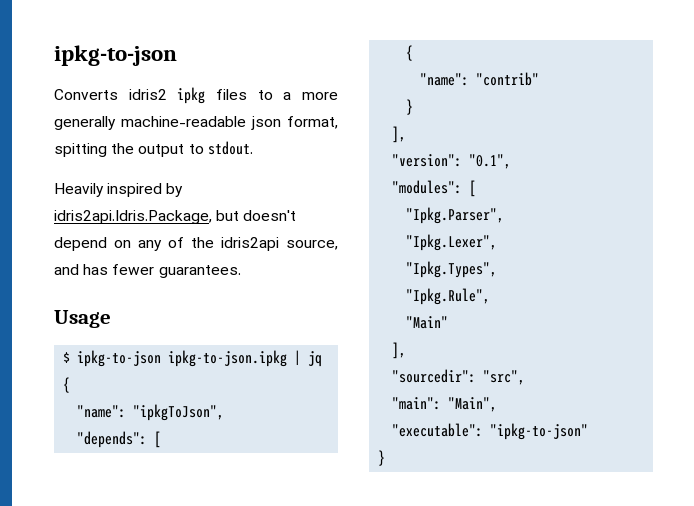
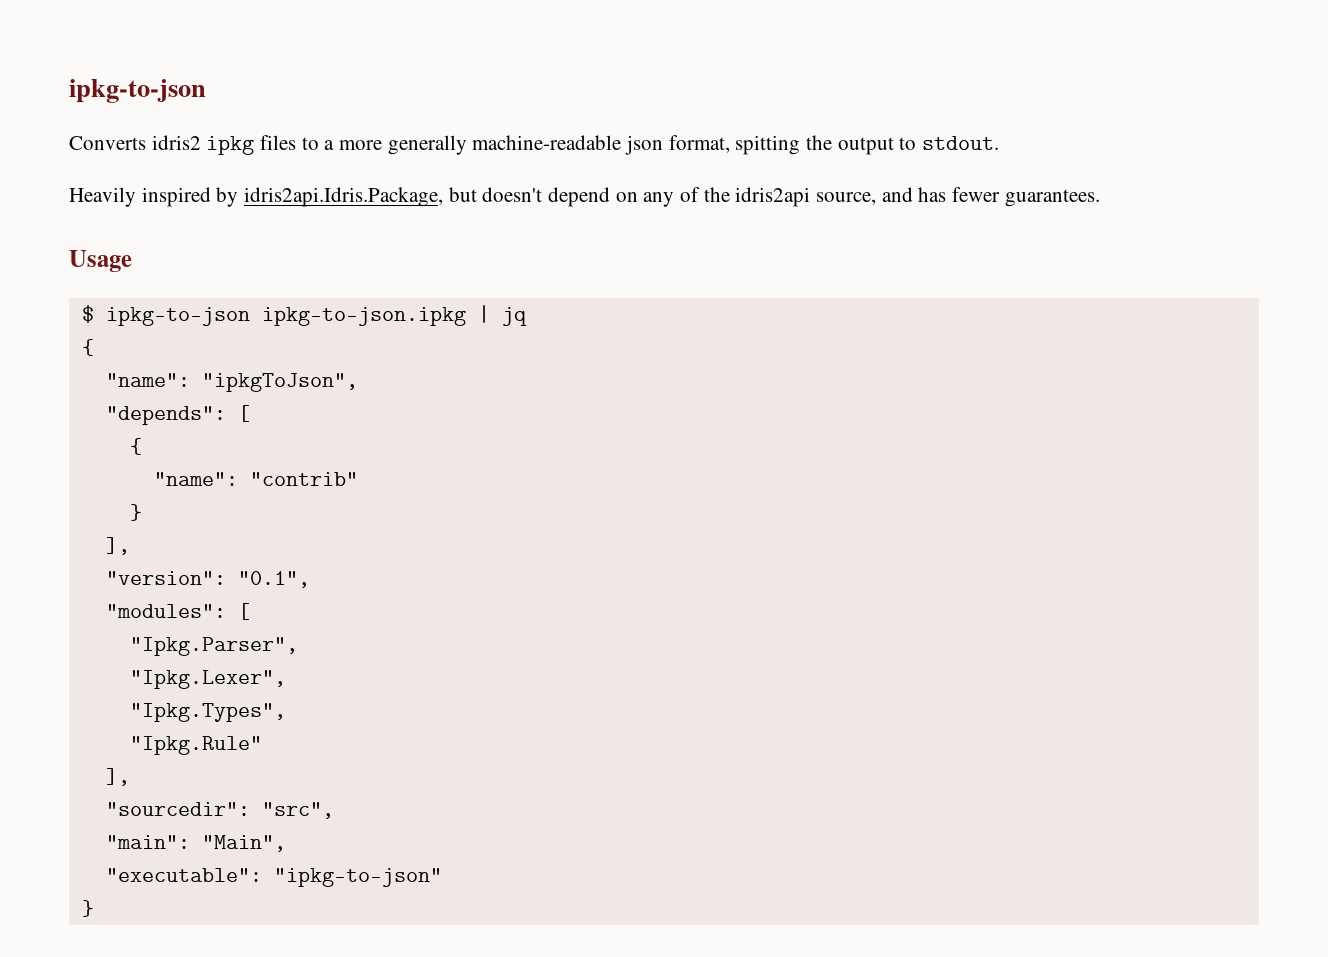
- "Ipkg.Rule",
- "Main"
+ "Ipkg.Rule"

